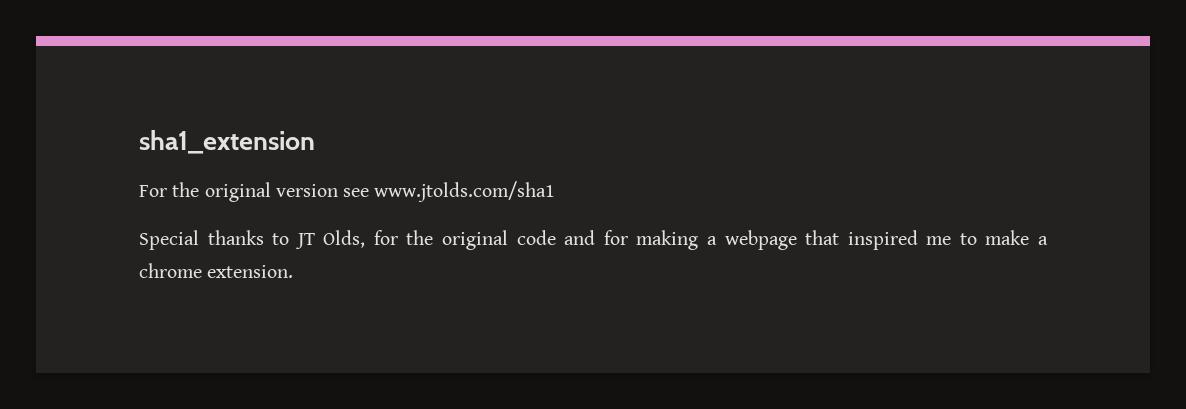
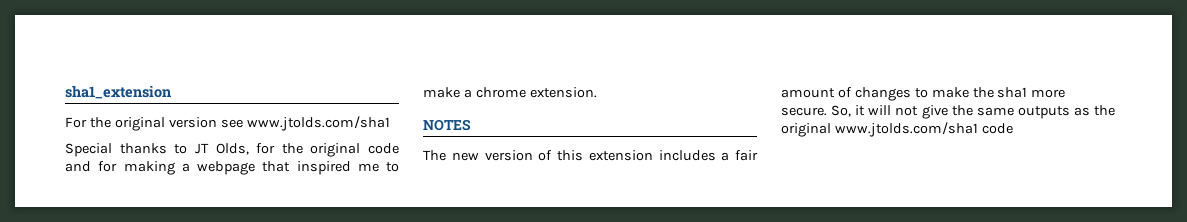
+ NOTES
+ The new version of this extension includes a fair amount of changes to make the sha1 more secure. So, it will not give the same outputs as the original www.jtolds.com/sha1 code

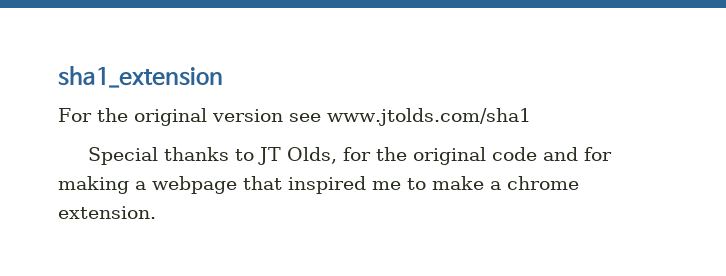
- NOTES
- The new version of this extension includes a fair amount of changes to make the sha1 more secure. So, it will not give the same outputs as the original www.jtolds.com/sha1 code

